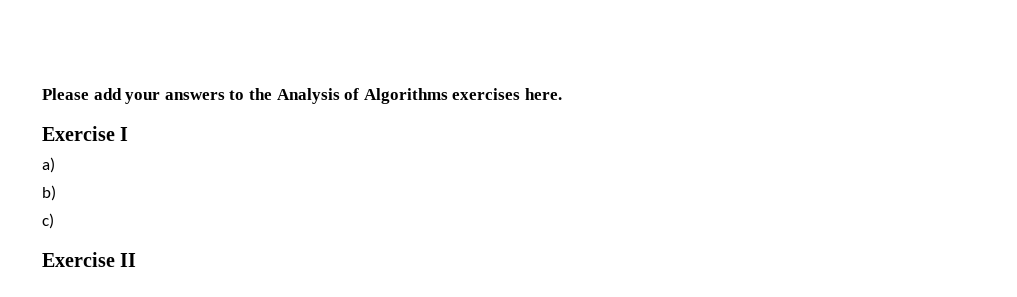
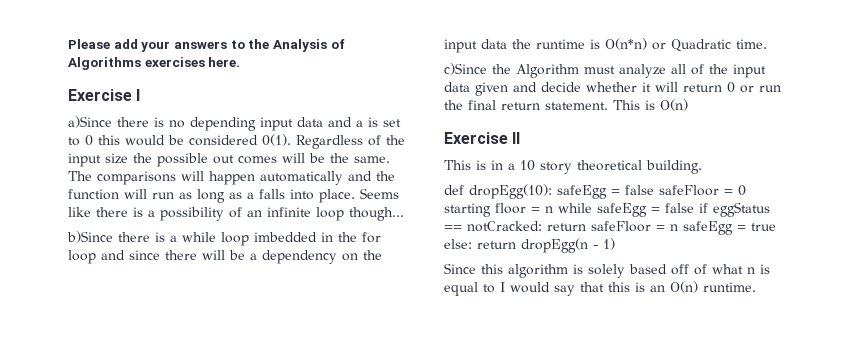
- a)
- b)
- c)
+ a)Since there is no depending input data and a is set to 0 this would be considered 0(1). Regardless of the input size the possible out comes will be the same. The comparisons will happen automatically and the function will run as long as a falls into place. Seems like there is a possibility of an infinite loop though...
+ b)Since there is a while loop imbedded in the for loop and since there will be a dependency on the input data the runtime is O(n*n) or Quadratic time.
+ c)Since the Algorithm must analyze all of the input data given and decide whether it will return 0 or run the final return statement. This is O(n)
  Exercise II
+ This is in a 10 story theoretical building.
+ def dropEgg(10): safeEgg = false safeFloor = 0 starting floor = n while safeEgg = false if eggStatus == notCracked: return safeFloor = n safeEgg = true else: return dropEgg(n - 1)
+ Since this algorithm is solely based off of what n is equal to I would say that this is an O(n) runtime.

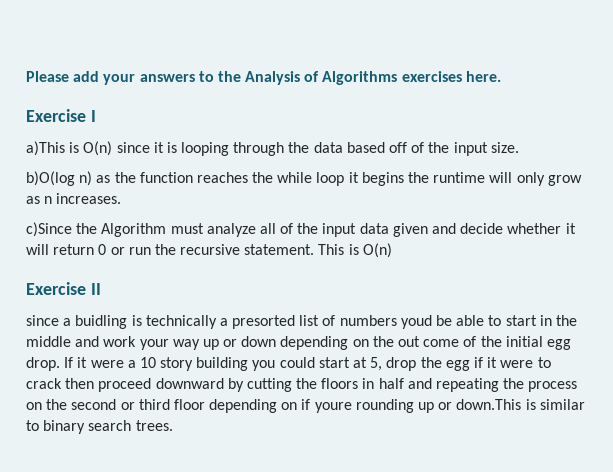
- a)Since there is no depending input data and a is set to 0 this would be considered 0(1). Regardless of the input size the possible out comes will be the same. The comparisons will happen automatically and the function will run as long as a falls into place. Seems like there is a possibility of an infinite loop though...
- b)Since there is a while loop imbedded in the for loop and since there will be a dependency on the input data the runtime is O(n*n) or Quadratic time.
+ a)This is O(n) since it is looping through the data based off of the input size.
+ b)O(log n) as the function reaches the while loop it begins the runtime will only grow as n increases.
- c)Since the Algorithm must analyze all of the input data given and decide whether it will return 0 or run the final return statement.
+ c)Since the Algorithm must analyze all of the input data given and decide whether it will return 0 or run the recursive statement.
- This is in a 10 story theoretical building.
- def dropEgg(10): safeEgg = false safeFloor = 0 starting floor = n while safeEgg = false if eggStatus == notCracked: return safeFloor = n safeEgg = true else: return dropEgg(n - 1)
- Since this algorithm is solely based off of what n is equal to I would say that this is an O(n) runtime.
+ since a buidling is technically a presorted list of numbers youd be able to start in the middle and work your way up or down depending on the out come of the initial egg drop. If it were a 10 story building you could start at 5, drop the egg if it were to crack then proceed downward by cutting the floors in half and repeating the process on the second or third floor depending on if youre rounding up or down.This is similar to binary search trees.

